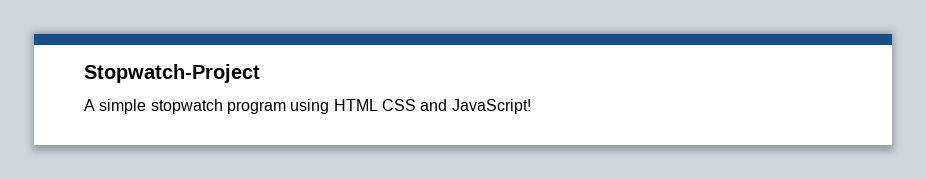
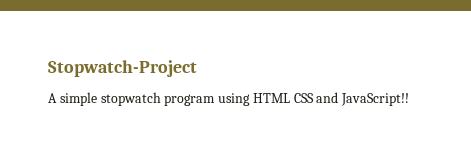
- A simple stopwatch program using HTML CSS and JavaScript!
+ A simple stopwatch program using HTML CSS and JavaScript!!

